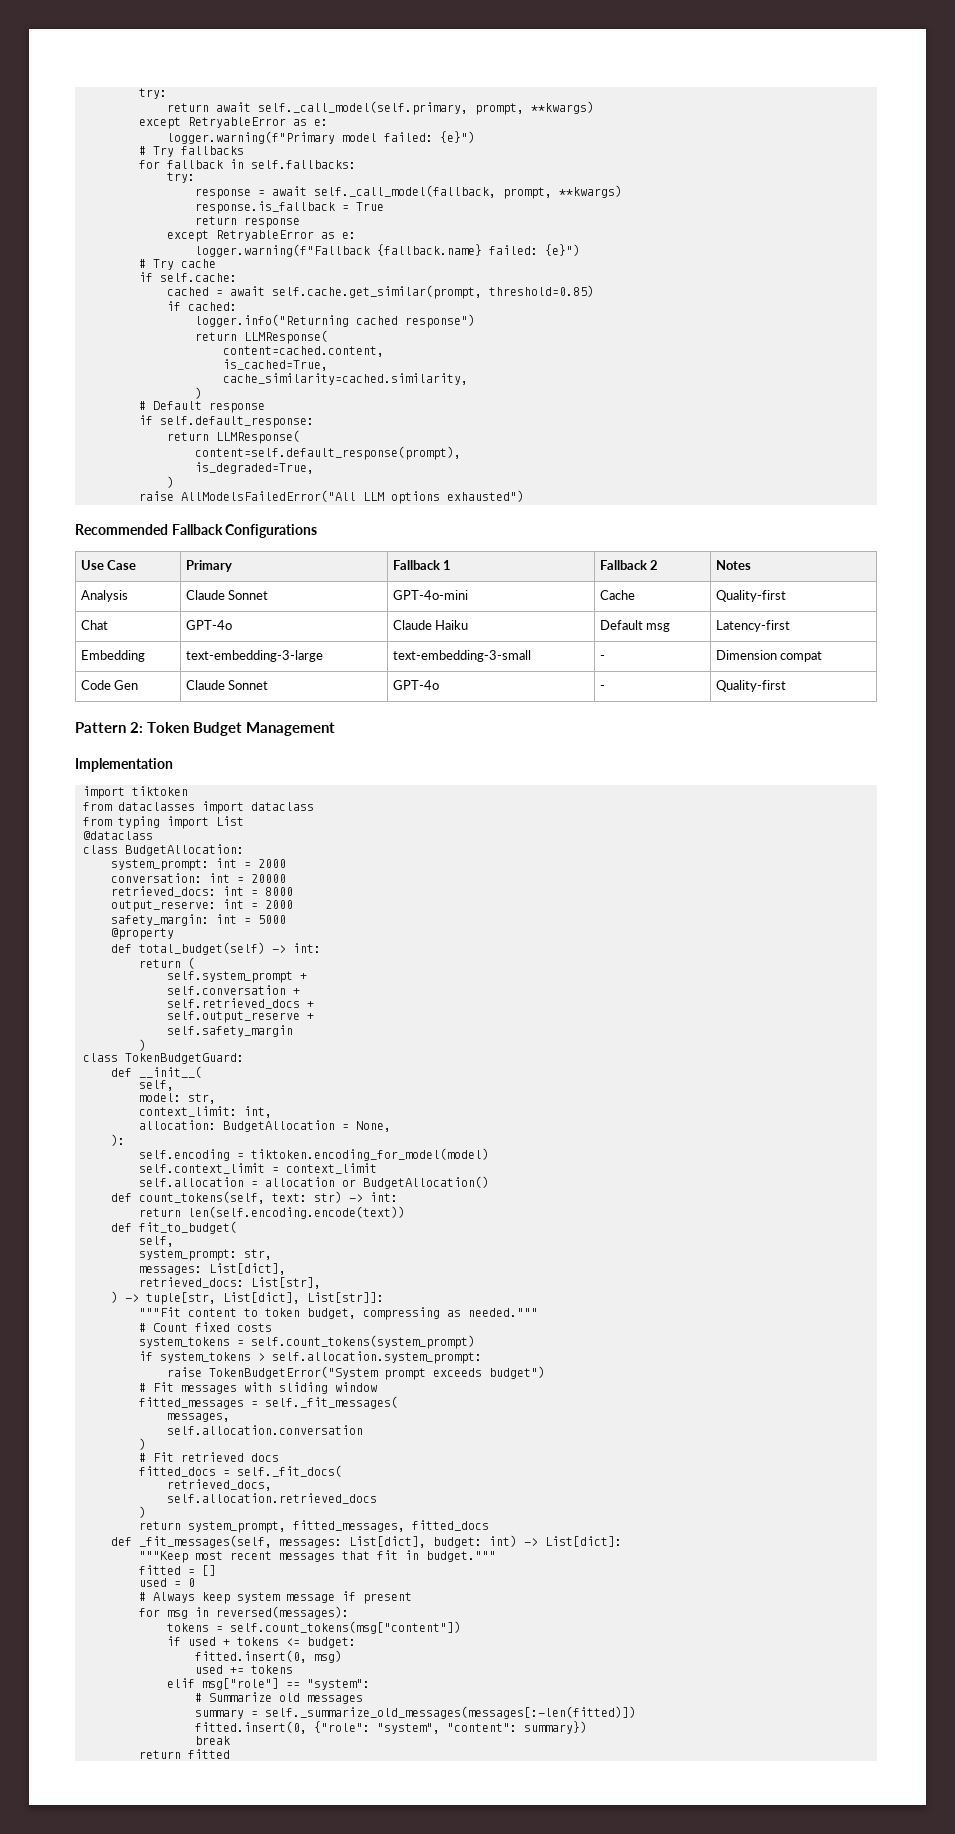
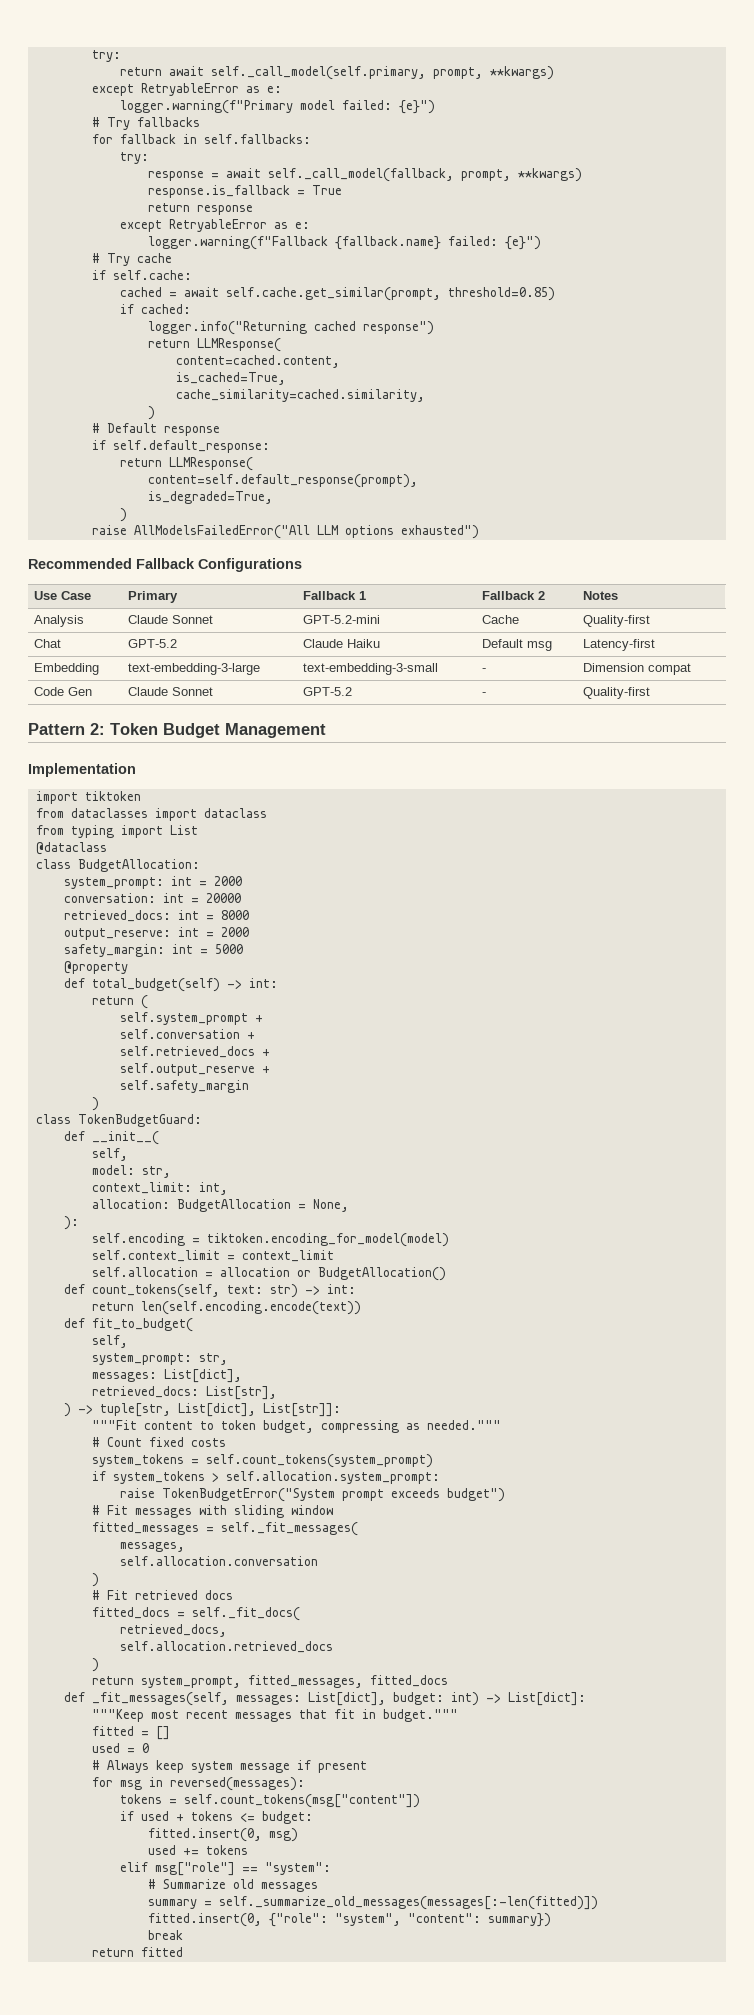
- Analysis | Claude Sonnet | GPT-4o-mini | Cache | Quality-first
+ Analysis | Claude Sonnet | GPT-5.2-mini | Cache | Quality-first
- Chat | GPT-4o | Claude Haiku | Default msg | Latency-first
+ Chat | GPT-5.2 | Claude Haiku | Default msg | Latency-first
- Code Gen | Claude Sonnet | GPT-4o | - | Quality-first
+ Code Gen | Claude Sonnet | GPT-5.2 | - | Quality-first

